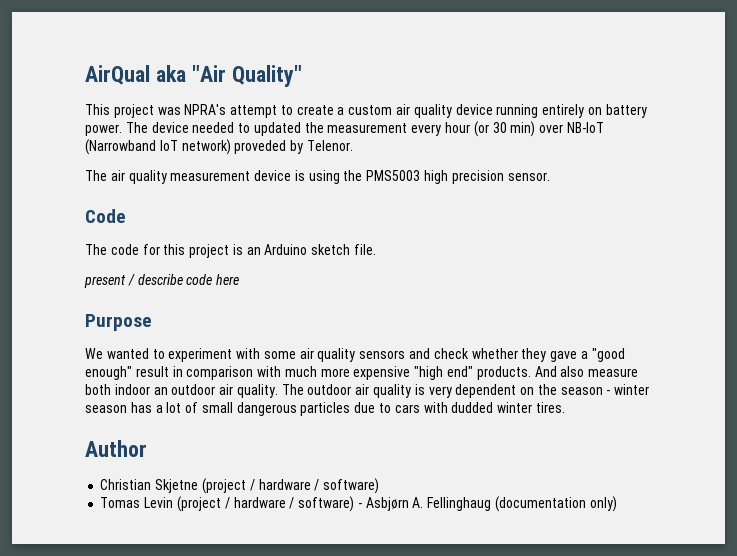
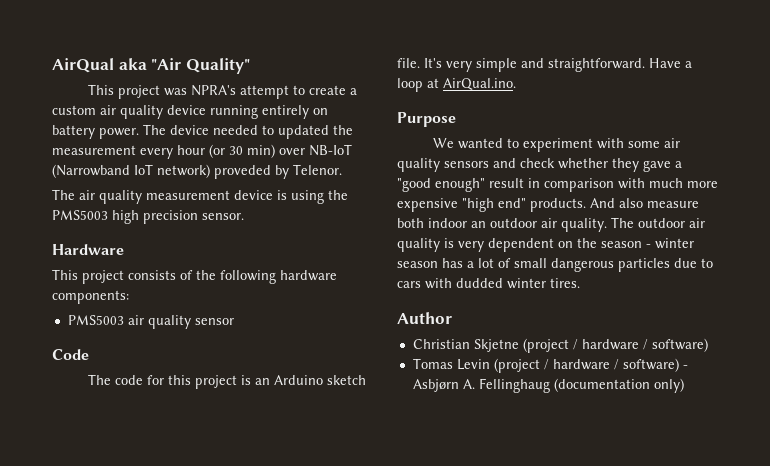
+ Hardware
+ This project consists of the following hardware components:
+ PMS5003 air quality sensor
- The code for this project is an Arduino sketch file.
- present / describe code here
+ The code for this project is an Arduino sketch file. It's very simple and straightforward. Have a loop at AirQual.ino.

